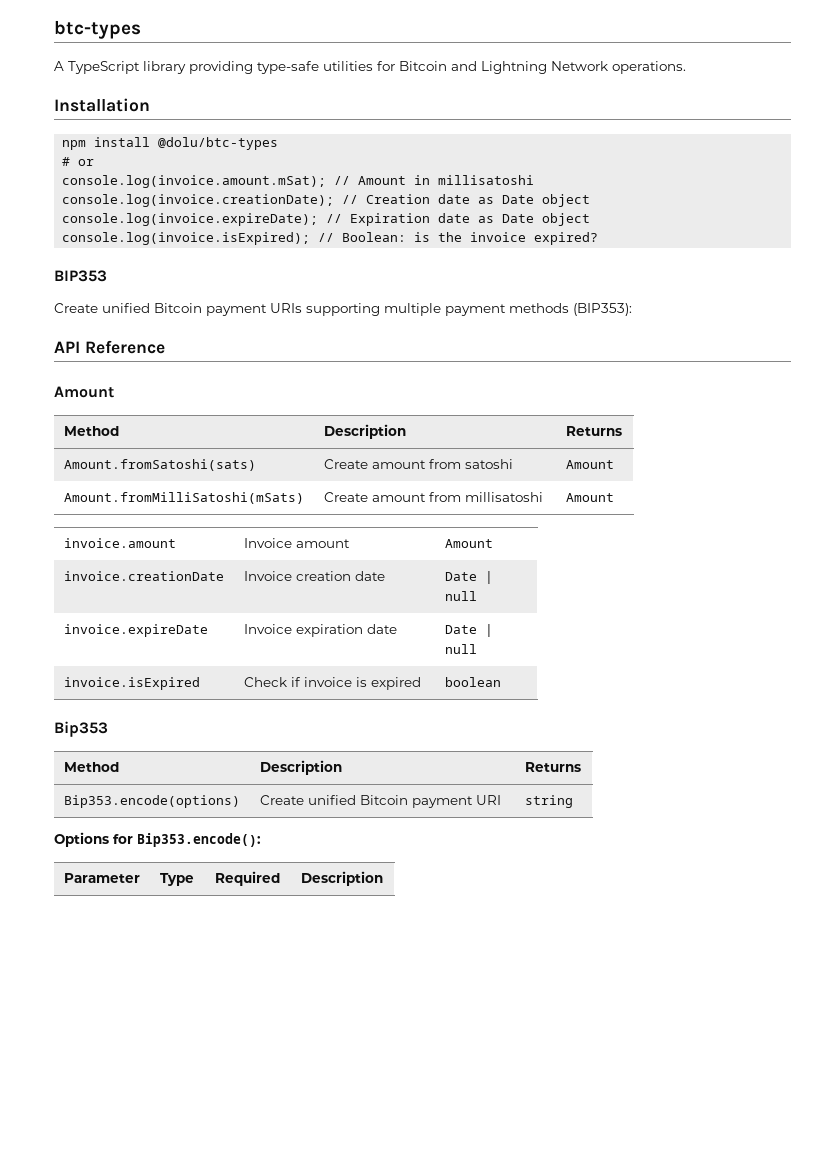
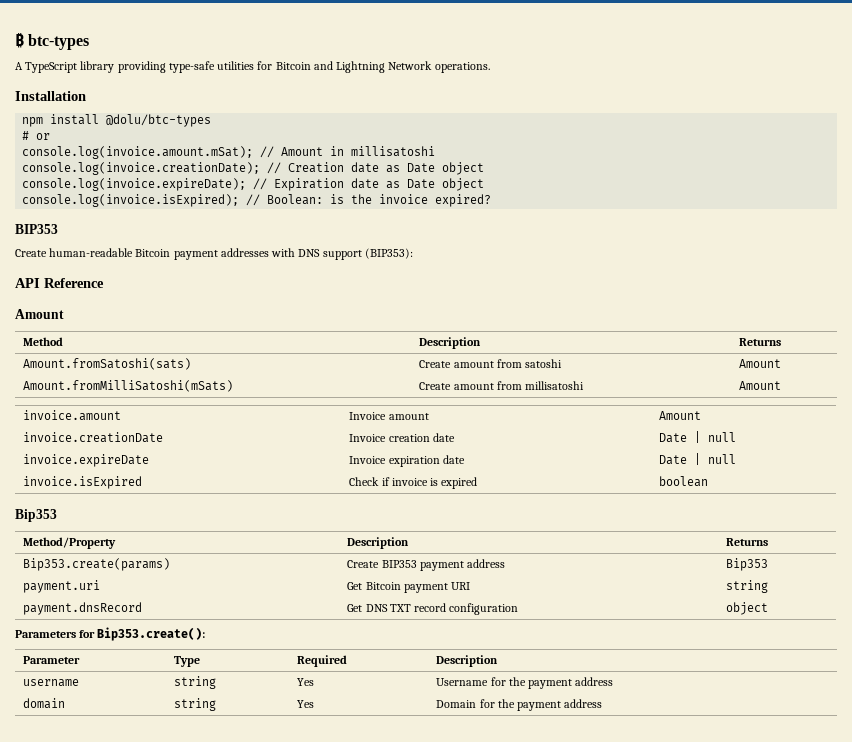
- btc-types
+ ₿ btc-types
- Create unified Bitcoin payment URIs supporting multiple payment methods (BIP353):
+ Create human-readable Bitcoin payment addresses with DNS support (BIP353):
  invoice.isExpired | Check if invoice is expired | boolean
  Bip353
- Method | Description | Returns
- Bip353.encode(options) | Create unified Bitcoin payment URI | string
- Options for Bip353.encode():
+ Method/Property | Description | Returns
+ Bip353.create(params) | Create BIP353 payment address | Bip353
+ payment.uri | Get Bitcoin payment URI | string
+ payment.dnsRecord | Get DNS TXT record configuration | object
+ Parameters for Bip353.create():
  Parameter | Type | Required | Description
+ username | string | Yes | Username for the payment address
+ domain | string | Yes | Domain for the payment address

